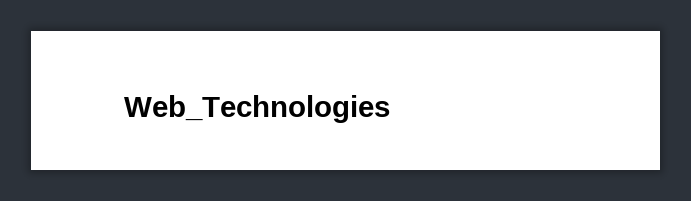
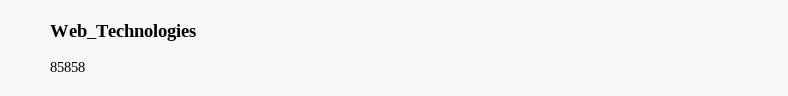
+ 85858

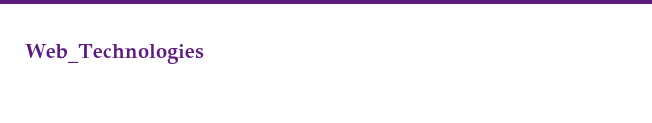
- 85858

